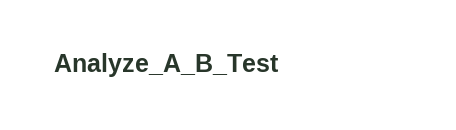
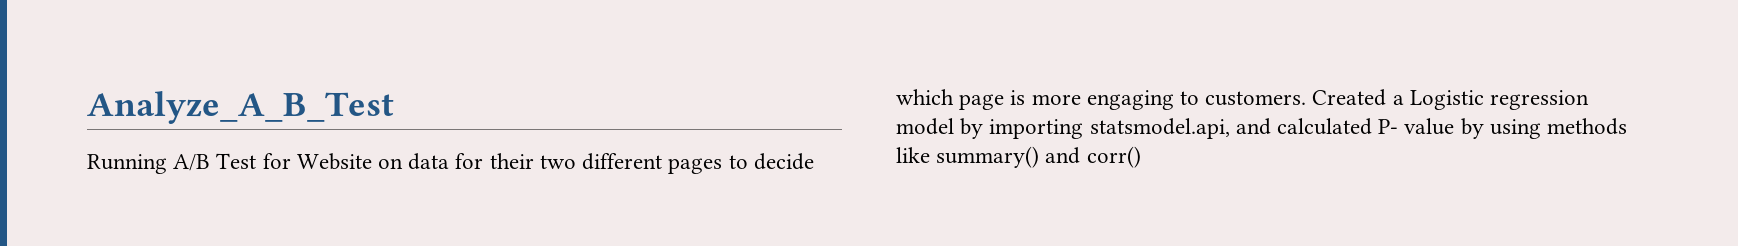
+ Running A/B Test for Website on data for their two different pages to decide which page is more engaging to customers. Created a Logistic regression model by importing statsmodel.api, and calculated P- value by using methods like summary() and corr()

